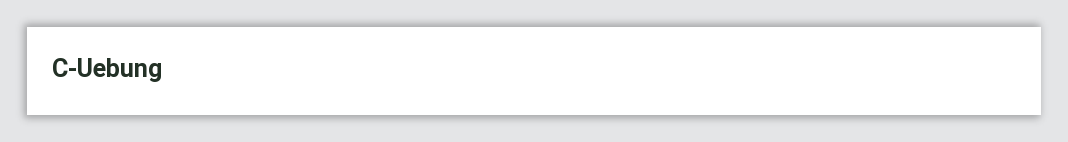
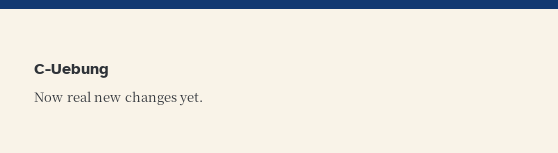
+ Now real new changes yet.

